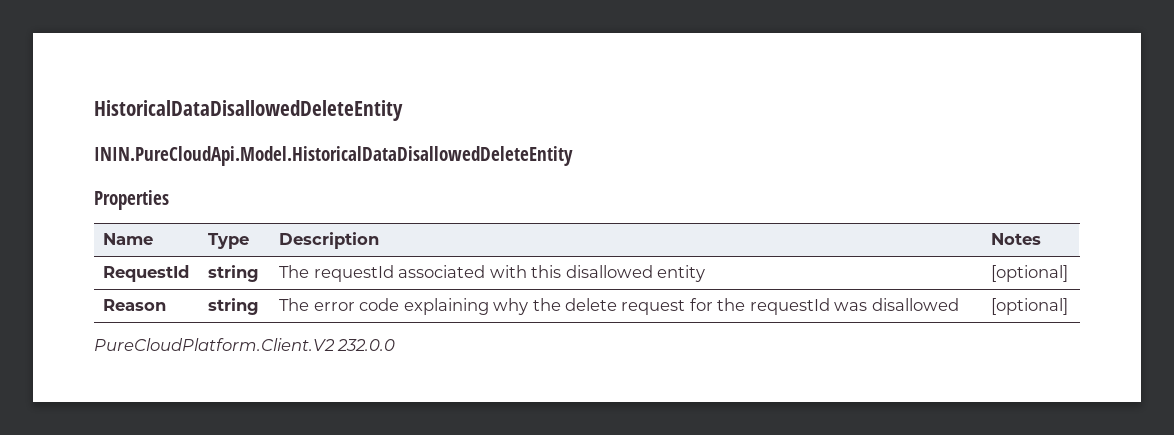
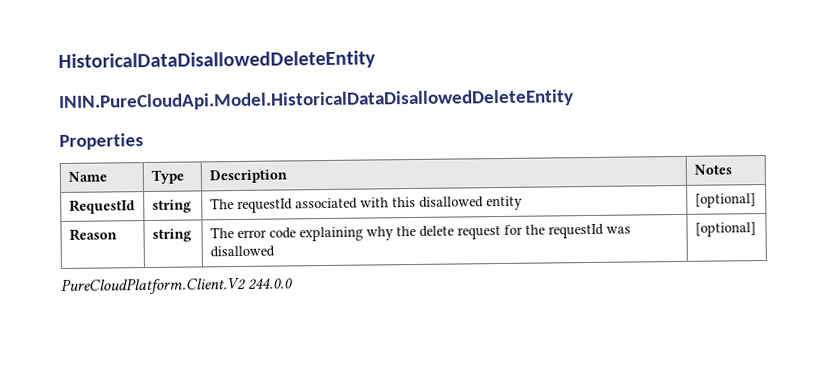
- PureCloudPlatform.Client.V2 232.0.0
+ PureCloudPlatform.Client.V2 244.0.0

